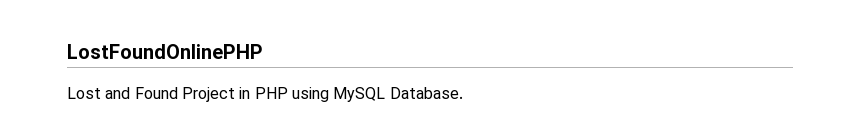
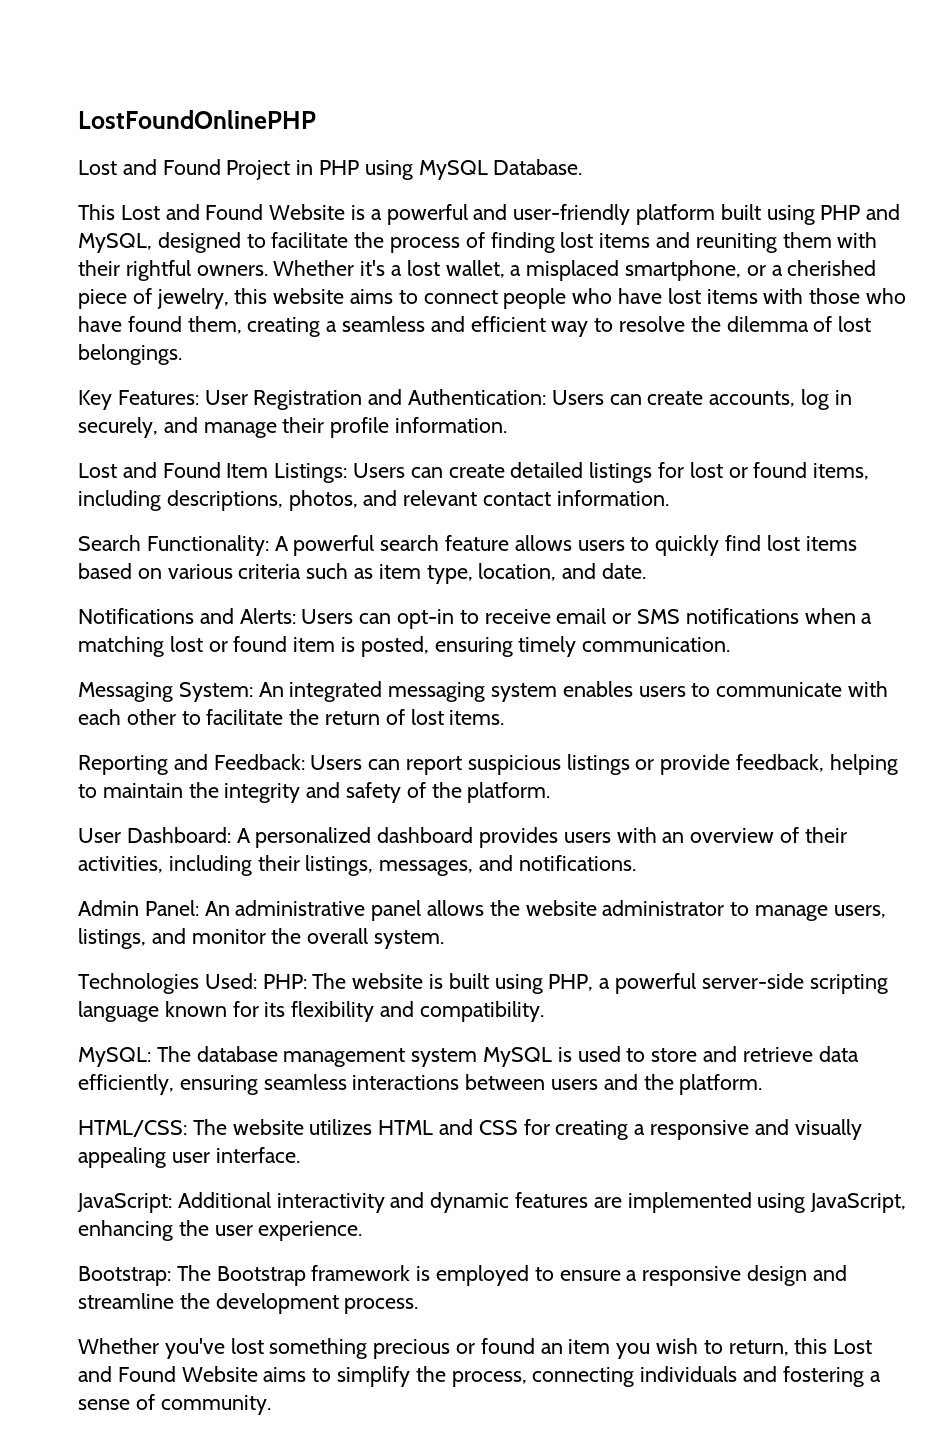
+ This Lost and Found Website is a powerful and user-friendly platform built using PHP and MySQL, designed to facilitate the process of finding lost items and reuniting them with their rightful owners. Whether it's a lost wallet, a misplaced smartphone, or a cherished piece of jewelry, this website aims to connect people who have lost items with those who have found them, creating a seamless and efficient way to resolve the dilemma of lost belongings.
+ Key Features: User Registration and Authentication: Users can create accounts, log in securely, and manage their profile information.
+ Lost and Found Item Listings: Users can create detailed listings for lost or found items, including descriptions, photos, and relevant contact information.
+ Search Functionality: A powerful search feature allows users to quickly find lost items based on various criteria such as item type, location, and date.
+ Notifications and Alerts: Users can opt-in to receive email or SMS notifications when a matching lost or found item is posted, ensuring timely communication.
+ Messaging System: An integrated messaging system enables users to communicate with each other to facilitate the return of lost items.
+ Reporting and Feedback: Users can report suspicious listings or provide feedback, helping to maintain the integrity and safety of the platform.
+ User Dashboard: A personalized dashboard provides users with an overview of their activities, including their listings, messages, and notifications.
+ Admin Panel: An administrative panel allows the website administrator to manage users, listings, and monitor the overall system.
+ Technologies Used: PHP: The website is built using PHP, a powerful server-side scripting language known for its flexibility and compatibility.
+ MySQL: The database management system MySQL is used to store and retrieve data efficiently, ensuring seamless interactions between users and the platform.
+ HTML/CSS: The website utilizes HTML and CSS for creating a responsive and visually appealing user interface.
+ JavaScript: Additional interactivity and dynamic features are implemented using JavaScript, enhancing the user experience.
+ Bootstrap: The Bootstrap framework is employed to ensure a responsive design and streamline the development process.
+ Whether you've lost something precious or found an item you wish to return, this Lost and Found Website aims to simplify the process, connecting individuals and fostering a sense of community.

